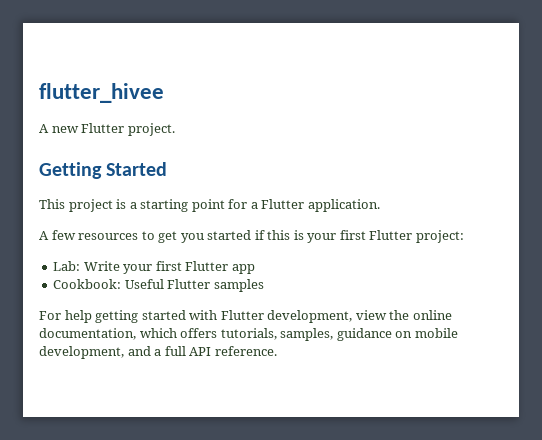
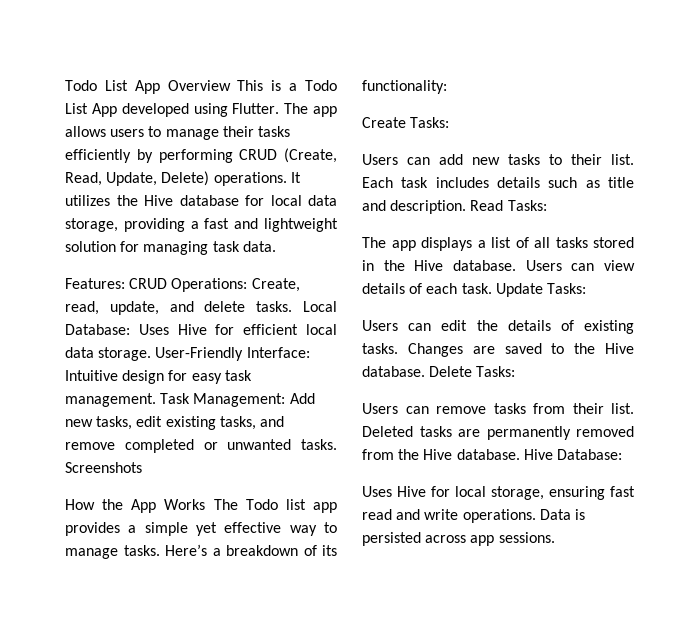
- flutter_hivee
- A new Flutter project.
- Getting Started
- This project is a starting point for a Flutter application.
- A few resources to get you started if this is your first Flutter project:
- Lab: Write your first Flutter app
- Cookbook: Useful Flutter samples
- For help getting started with Flutter development, view the online documentation, which offers tutorials, samples, guidance on mobile development, and a full API reference.
+ Todo List App Overview This is a Todo List App developed using Flutter. The app allows users to manage their tasks efficiently by performing CRUD (Create, Read, Update, Delete) operations. It utilizes the Hive database for local data storage, providing a fast and lightweight solution for managing task data.
+ Features: CRUD Operations: Create, read, update, and delete tasks. Local Database: Uses Hive for efficient local data storage. User-Friendly Interface: Intuitive design for easy task management. Task Management: Add new tasks, edit existing tasks, and remove completed or unwanted tasks. Screenshots
+ How the App Works The Todo list app provides a simple yet effective way to manage tasks. Here’s a breakdown of its functionality:
+ Create Tasks:
+ Users can add new tasks to their list. Each task includes details such as title and description. Read Tasks:
+ The app displays a list of all tasks stored in the Hive database. Users can view details of each task. Update Tasks:
+ Users can edit the details of existing tasks. Changes are saved to the Hive database. Delete Tasks:
+ Users can remove tasks from their list. Deleted tasks are permanently removed from the Hive database. Hive Database:
+ Uses Hive for local storage, ensuring fast read and write operations. Data is persisted across app sessions.

